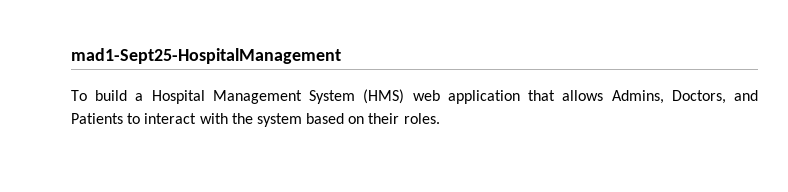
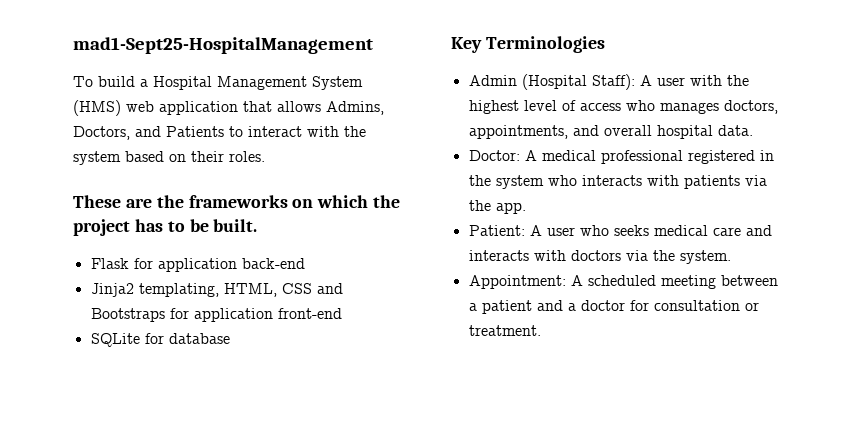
+ These are the frameworks on which the project has to be built.
+ Flask for application back-end
+ Jinja2 templating, HTML, CSS and Bootstraps for application front-end
+ SQLite for database
+ Key Terminologies
+ Admin (Hospital Staff): A user with the highest level of access who manages doctors, appointments, and overall hospital data.
+ Doctor: A medical professional registered in the system who interacts with patients via the app.
+ Patient: A user who seeks medical care and interacts with doctors via the system.
+ Appointment: A scheduled meeting between a patient and a doctor for consultation or treatment.

